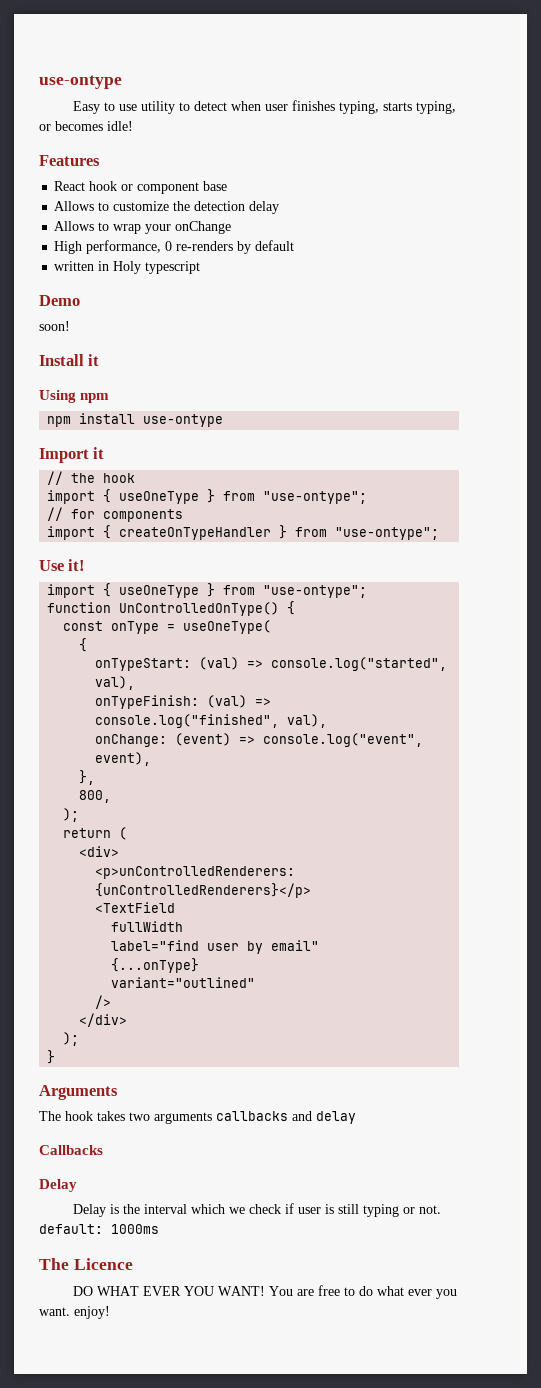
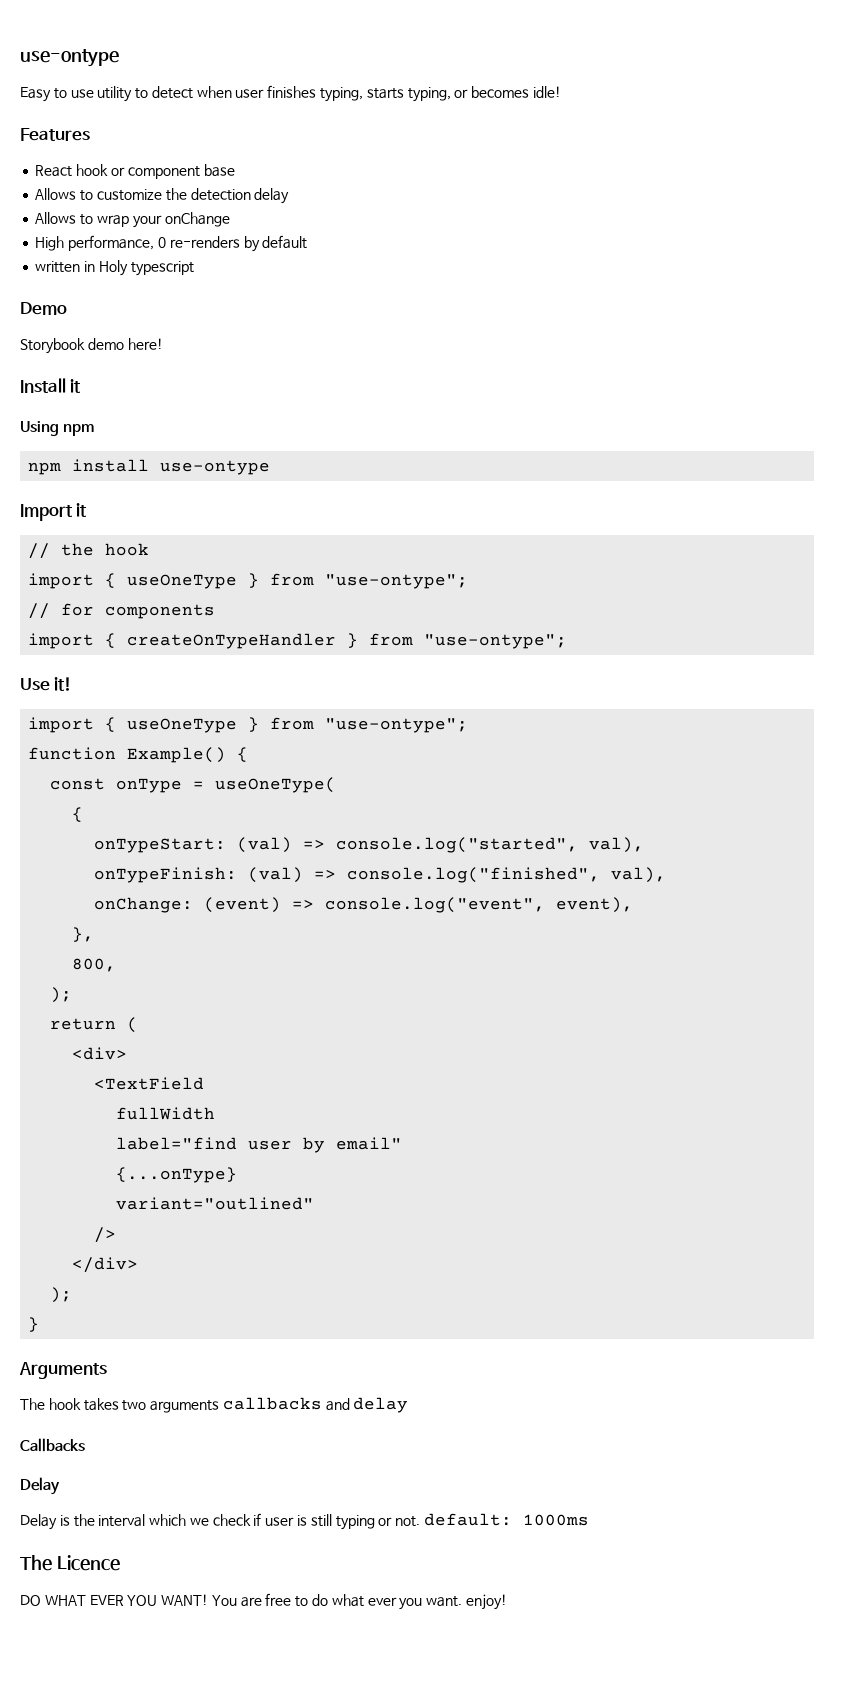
- soon!
+ Storybook demo here!
- function UnControlledOnType() {
+ function Example() {
- <p>unControlledRenderers: {unControlledRenderers}</p>

